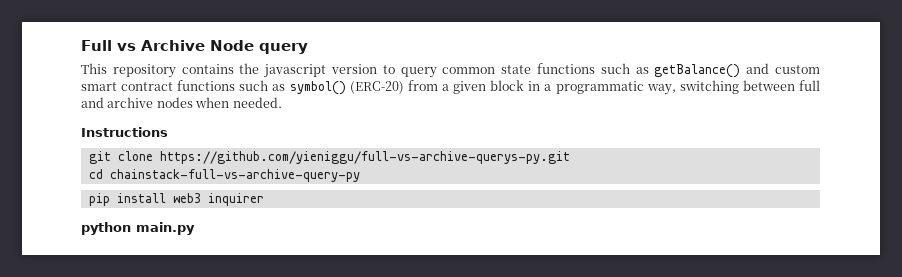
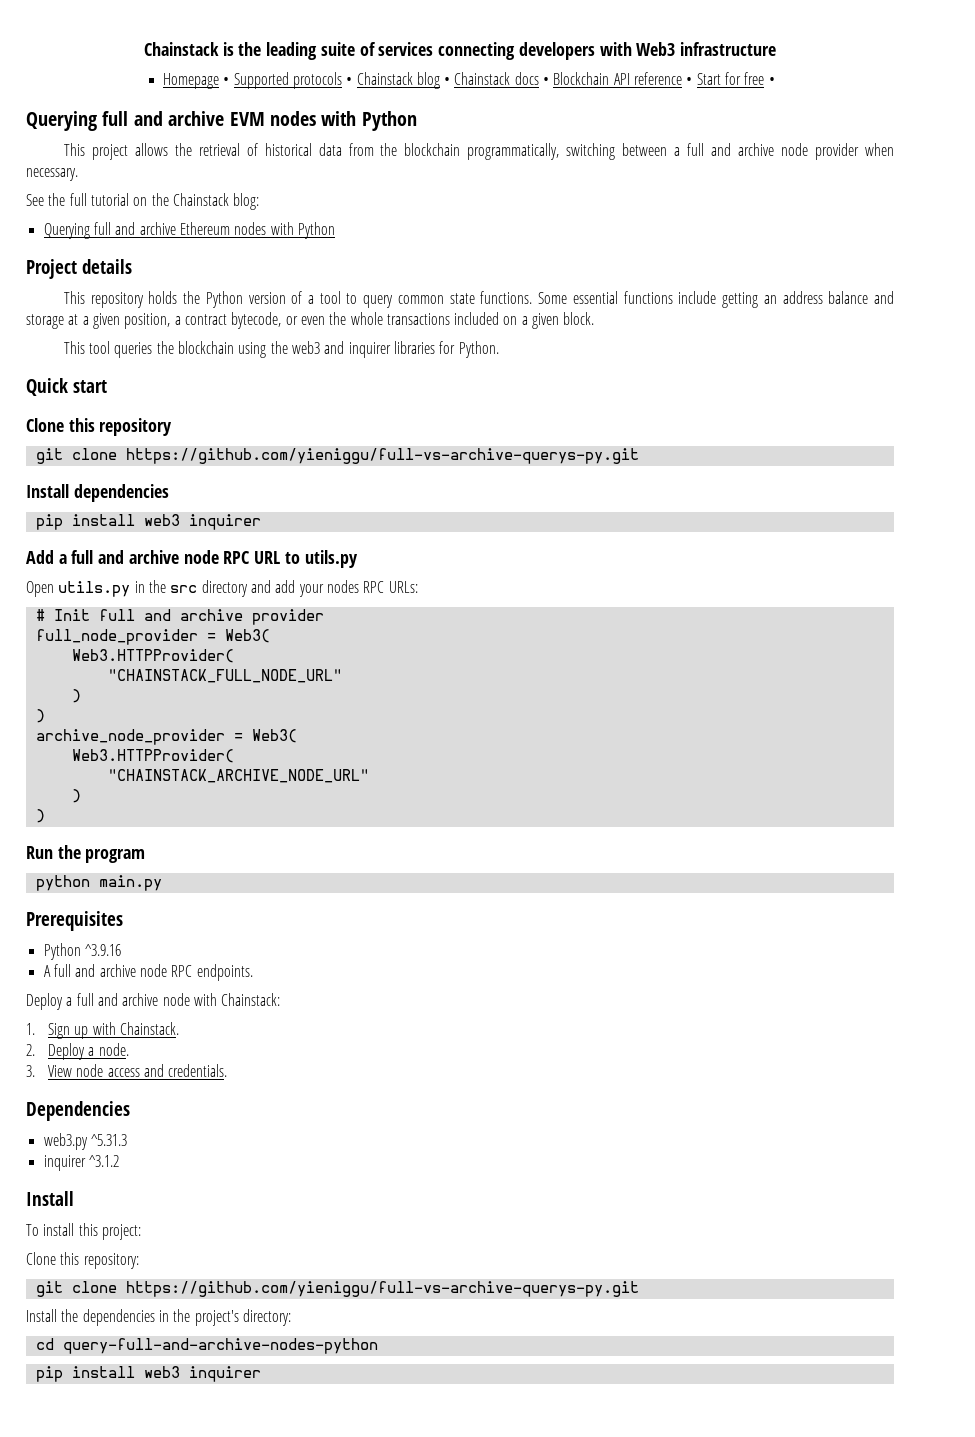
- Full vs Archive Node query
- This repository contains the javascript version to query common state functions such as getBalance() and custom smart contract functions such as symbol() (ERC-20) from a given block in a programmatic way, switching between full and archive nodes when needed.
- Instructions
+ Chainstack is the leading suite of services connecting developers with Web3 infrastructure
+ Homepage • Supported protocols • Chainstack blog • Chainstack docs • Blockchain API reference • Start for free •
+ Querying full and archive EVM nodes with Python
+ This project allows the retrieval of historical data from the blockchain programmatically, switching between a full and archive node provider when necessary.
+ See the full tutorial on the Chainstack blog:
+ Querying full and archive Ethereum nodes with Python
+ Project details
+ This repository holds the Python version of a tool to query common state functions. Some essential functions include getting an address balance and storage at a given position, a contract bytecode, or even the whole transactions included on a given block.
+ This tool queries the blockchain using the web3 and inquirer libraries for Python.
+ Quick start
+ Clone this repository
  git clone https://github.com/yieniggu/full-vs-archive-querys-py.git
- cd chainstack-full-vs-archive-query-py
+ Install dependencies
+ Add a full and archive node RPC URL to utils.py
+ Open utils.py in the src directory and add your nodes RPC URLs:
+ # Init full and archive provider
+ full_node_provider = Web3(
+ Web3.HTTPProvider(
+ "CHAINSTACK_FULL_NODE_URL"
+ )
+ )
+ archive_node_provider = Web3(
+ Web3.HTTPProvider(
+ "CHAINSTACK_ARCHIVE_NODE_URL"
+ )
+ )
+ Run the program
  python main.py
+ Prerequisites
+ Python ^3.9.16
+ A full and archive node RPC endpoints.
+ Deploy a full and archive node with Chainstack:
+ 1. Sign up with Chainstack.
+ 2. Deploy a node.
+ 3. View node access and credentials.
+ Dependencies
+ web3.py ^5.31.3
+ inquirer ^3.1.2
+ Install
+ To install this project:
+ Clone this repository:
+ git clone https://github.com/yieniggu/full-vs-archive-querys-py.git
+ Install the dependencies in the project's directory:
+ cd query-full-and-archive-nodes-python
+ pip install web3 inquirer

